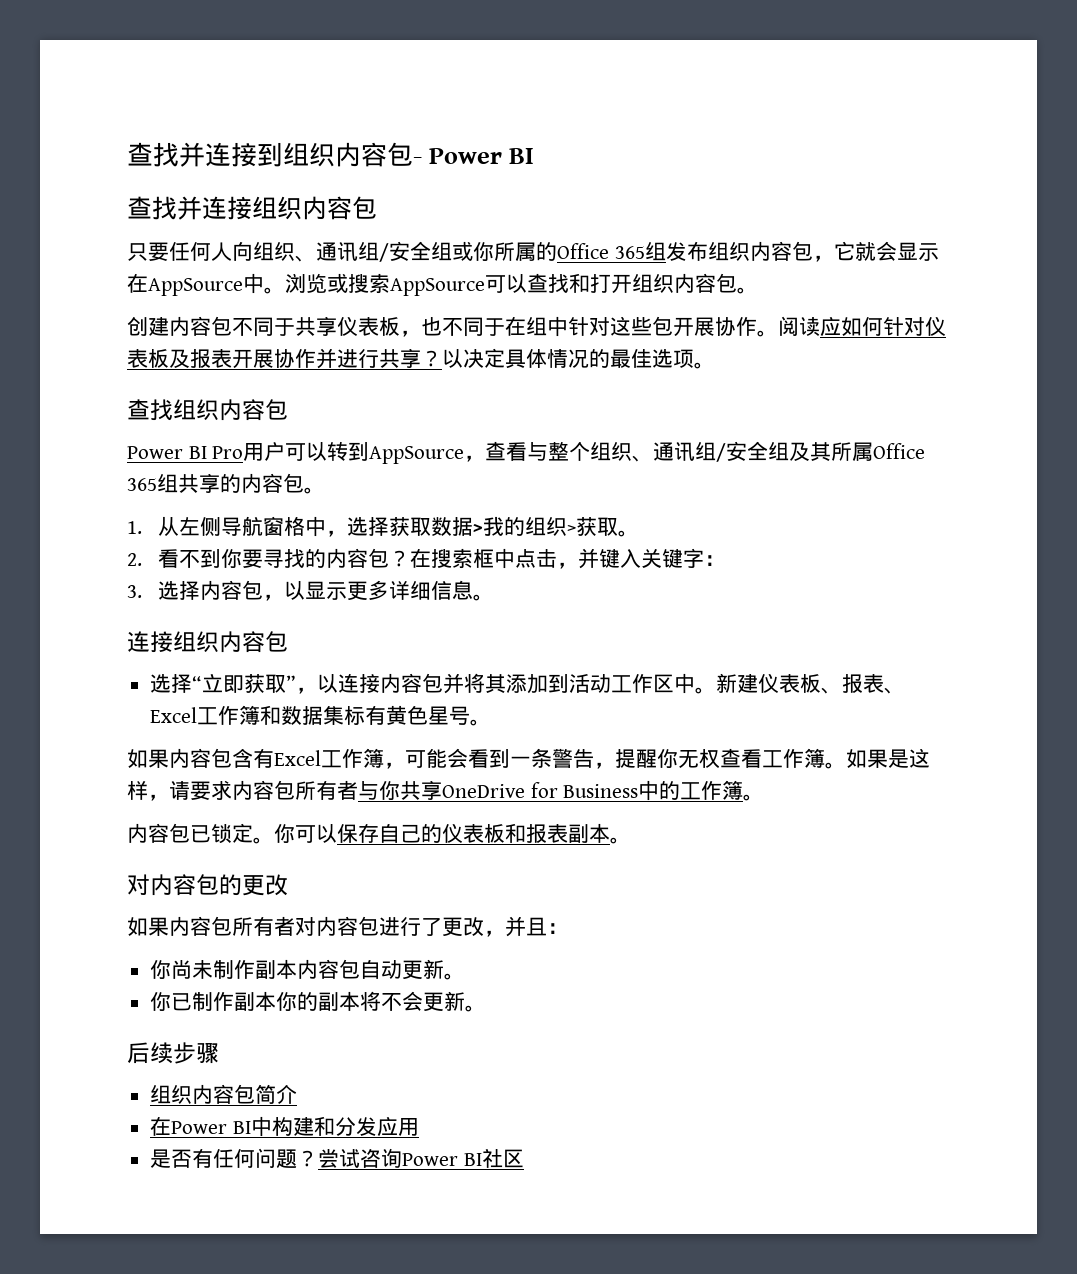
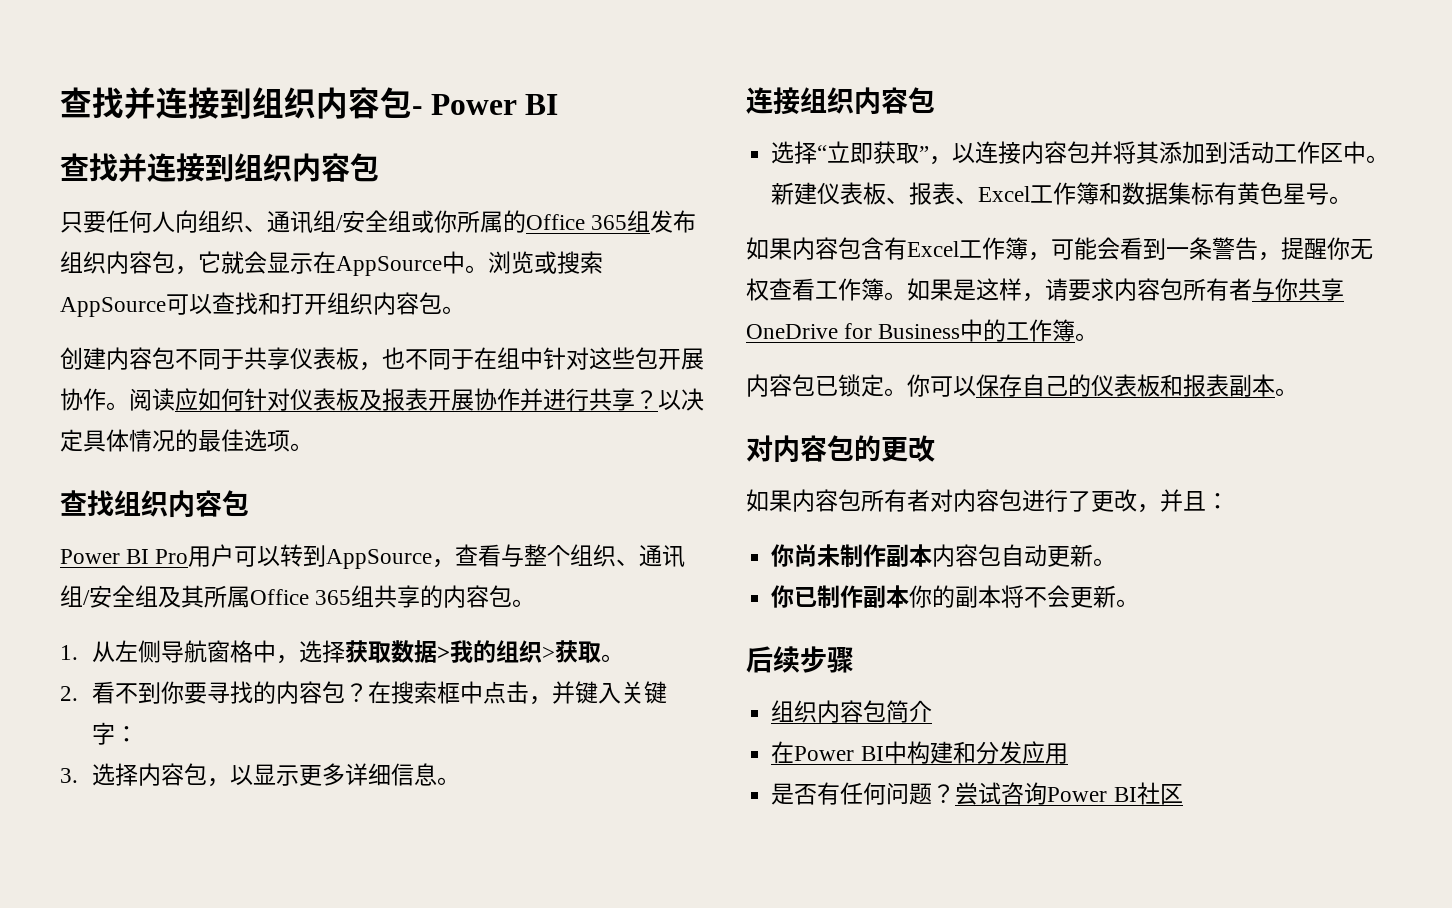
  查找并连接到组织内容包- Power BI
- 查找并连接组织内容包
+ 查找并连接到组织内容包

